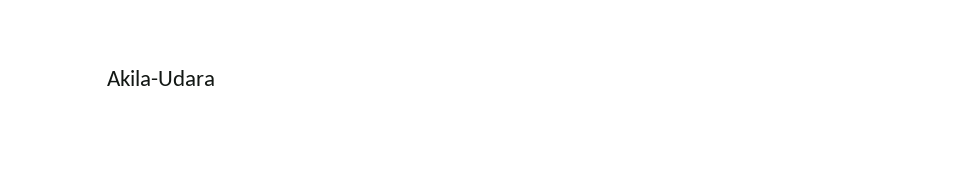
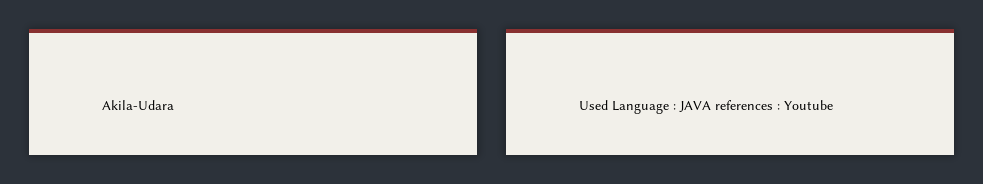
+ Used Language : JAVA references : Youtube

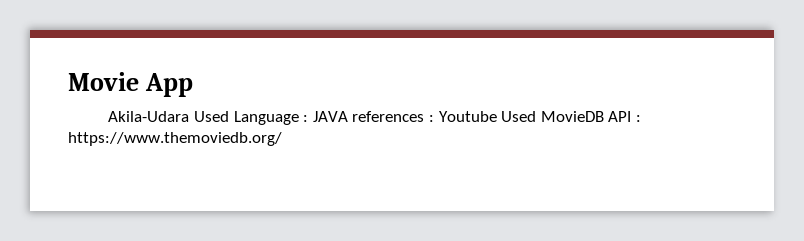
+ Movie App
- Akila-Udara
- Used Language : JAVA references : Youtube
+ Akila-Udara Used Language : JAVA references : Youtube Used MovieDB API : https://www.themoviedb.org/

